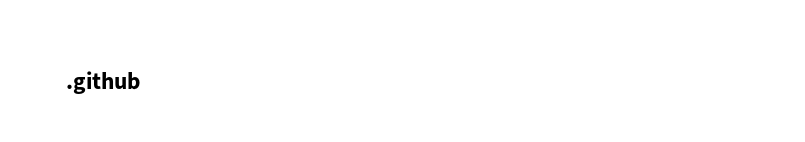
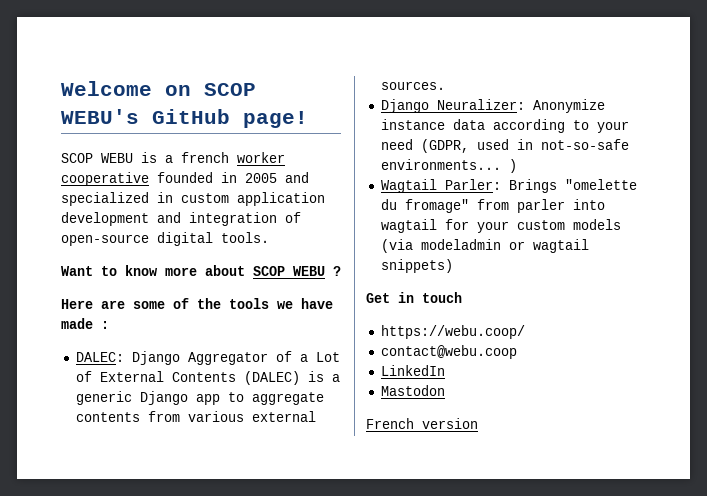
- .github
+ Welcome on SCOP WEBU's GitHub page!
+ SCOP WEBU is a french worker cooperative founded in 2005 and specialized in custom application development and integration of open-source digital tools.
+ Want to know more about SCOP WEBU ?
+ Here are some of the tools we have made :
+ DALEC: Django Aggregator of a Lot of External Contents (DALEC) is a generic Django app to aggregate contents from various external sources.
+ Django Neuralizer: Anonymize instance data according to your need (GDPR, used in not-so-safe environments... )
+ Wagtail Parler: Brings "omelette du fromage" from parler into wagtail for your custom models (via modeladmin or wagtail snippets)
+ Get in touch
+ https://webu.coop/
+ contact@webu.coop
+ LinkedIn
+ Mastodon
+ French version

